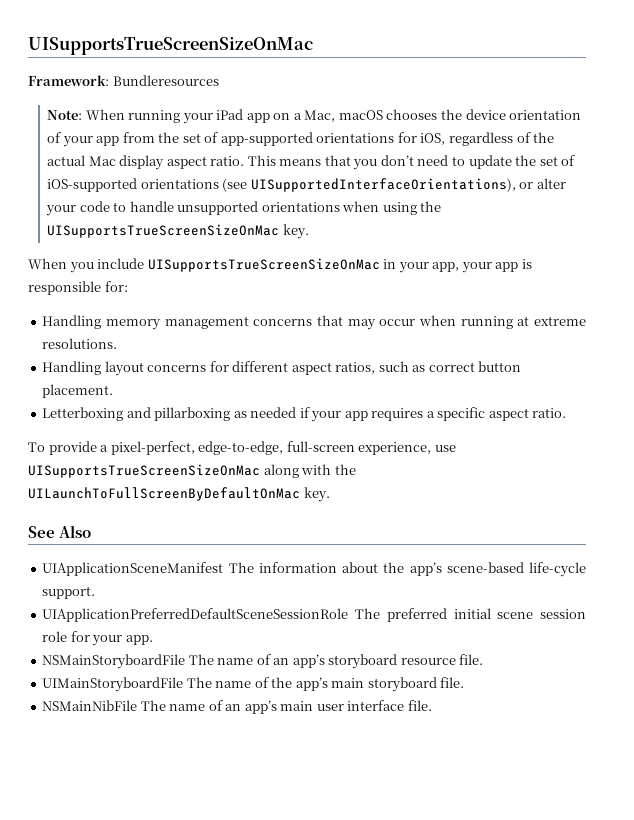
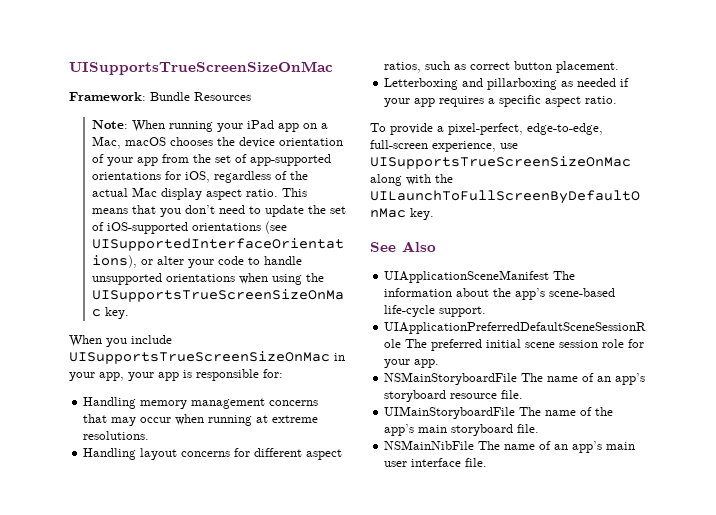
- Framework: Bundleresources
+ Framework: Bundle Resources

